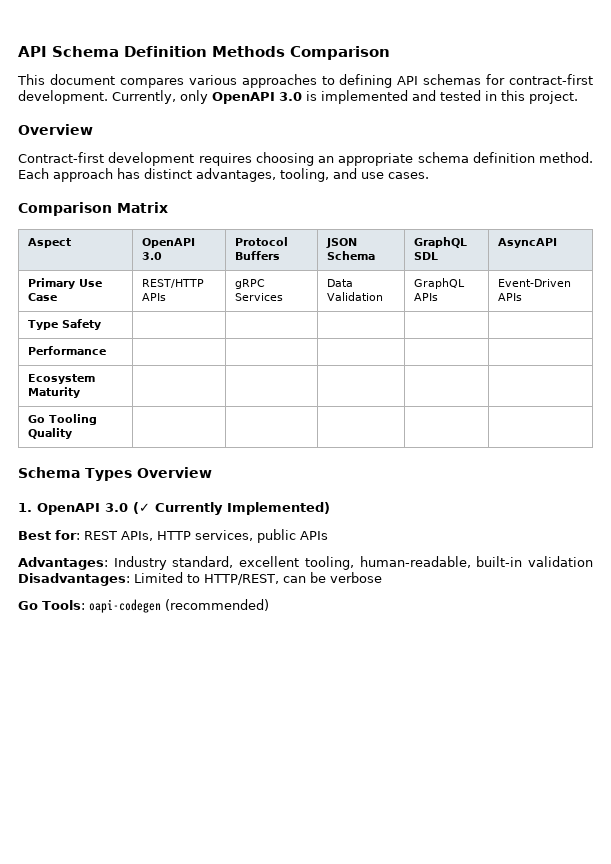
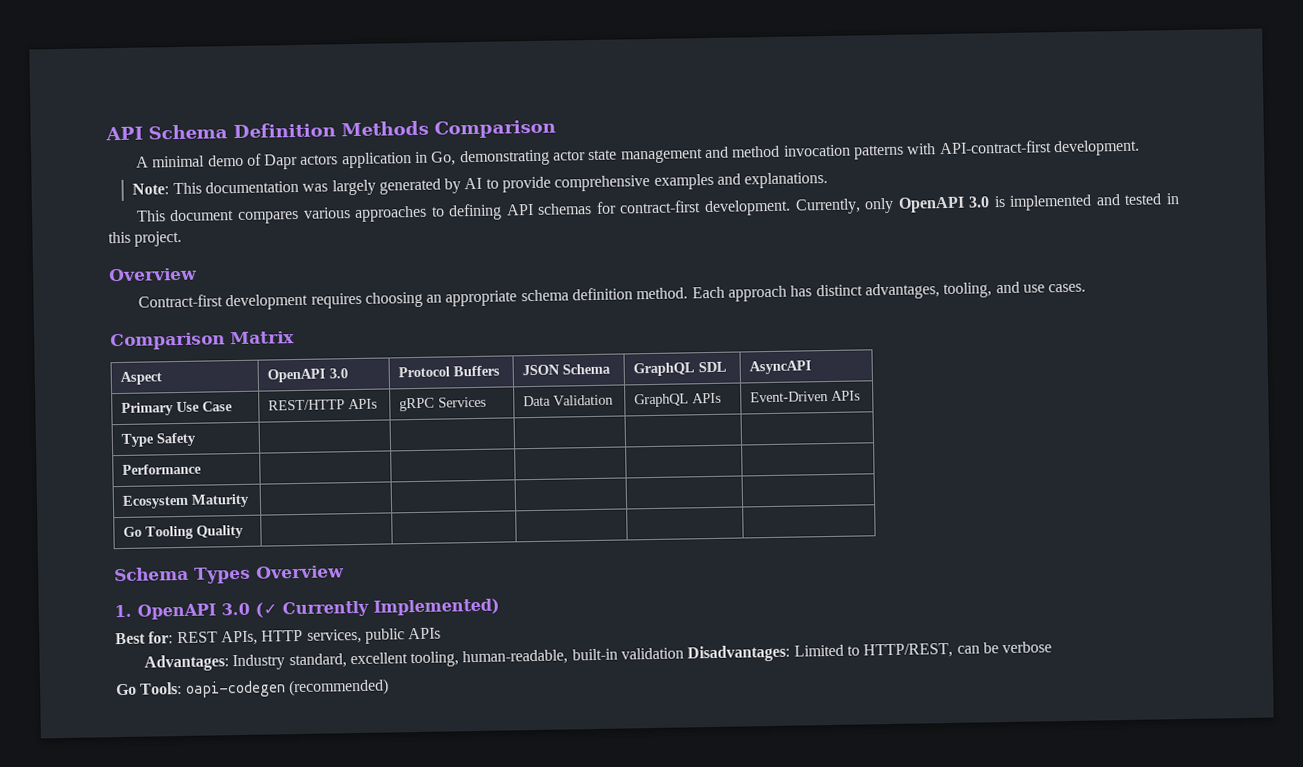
+ A minimal demo of Dapr actors application in Go, demonstrating actor state management and method invocation patterns with API-contract-first development.
+ Note: This documentation was largely generated by AI to provide comprehensive examples and explanations.

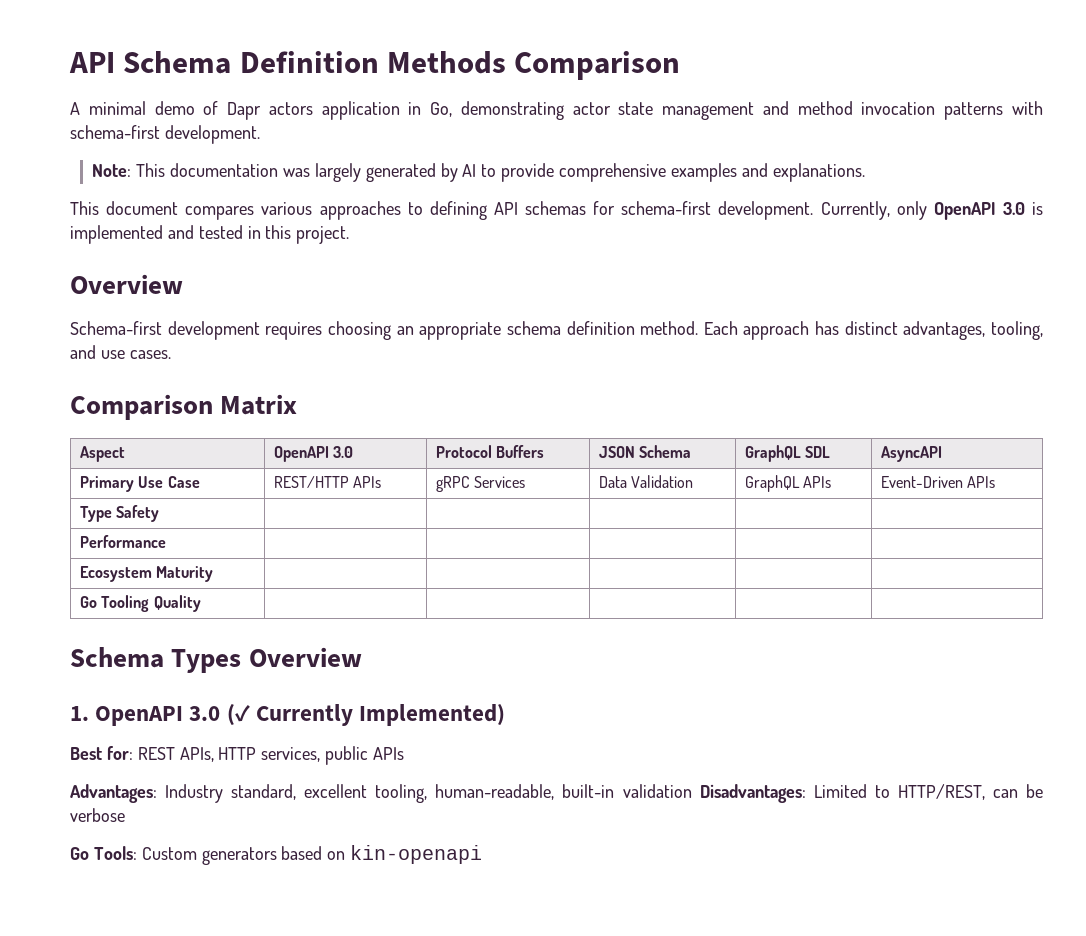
- A minimal demo of Dapr actors application in Go, demonstrating actor state management and method invocation patterns with API-contract-first development.
+ A minimal demo of Dapr actors application in Go, demonstrating actor state management and method invocation patterns with schema-first development.
- This document compares various approaches to defining API schemas for contract-first development.
+ This document compares various approaches to defining API schemas for schema-first development.
- Contract-first development requires choosing an appropriate schema definition method.
+ Schema-first development requires choosing an appropriate schema definition method.
- Go Tools: oapi-codegen (recommended)
+ Go Tools: Custom generators based on kin-openapi

